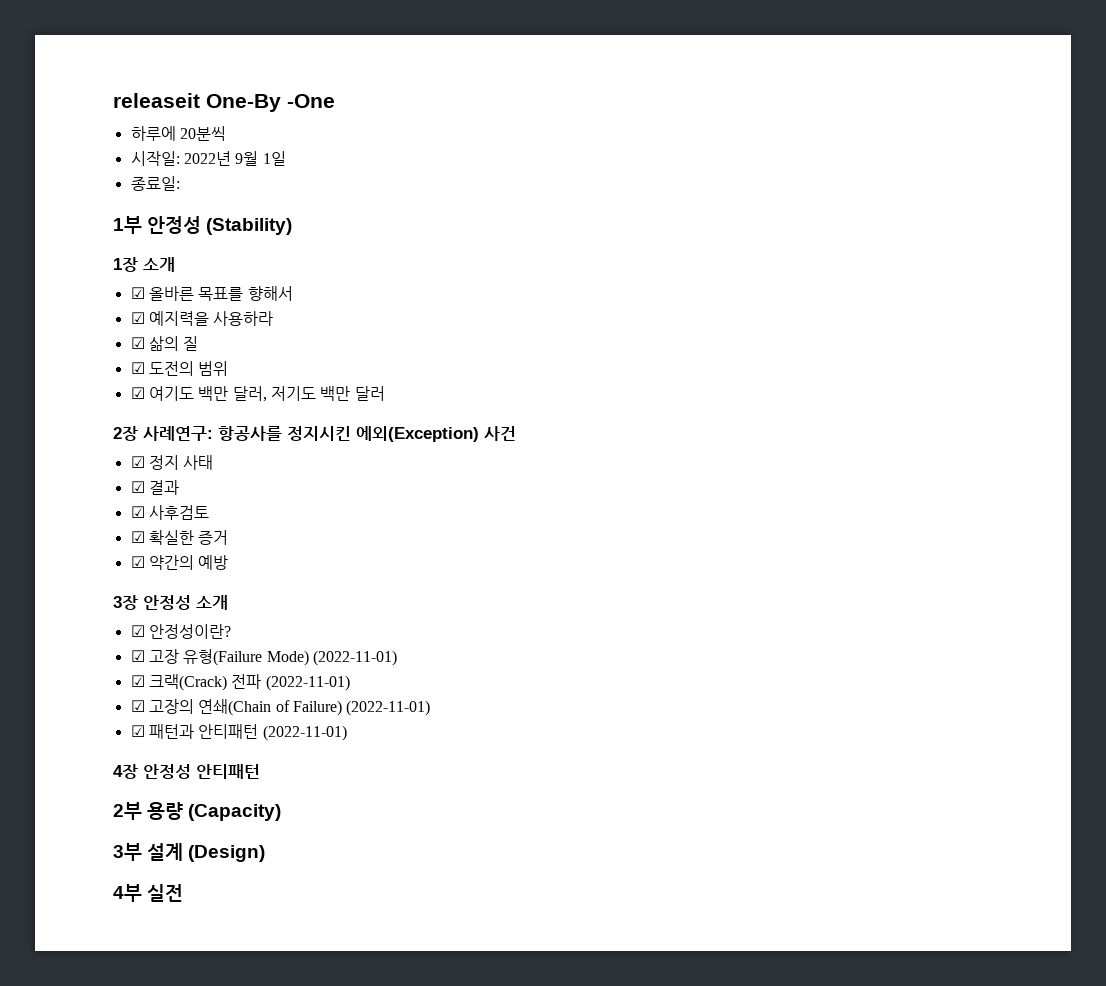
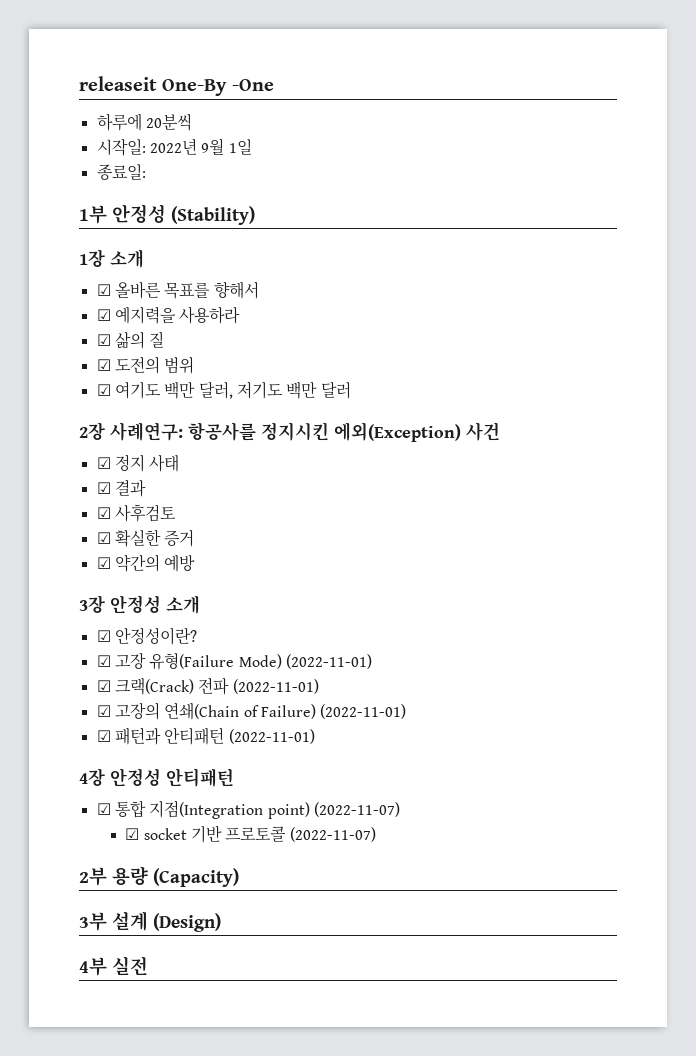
+ ☑ 통합 지점(Integration point) (2022-11-07)
+ ☑ socket 기반 프로토콜 (2022-11-07)

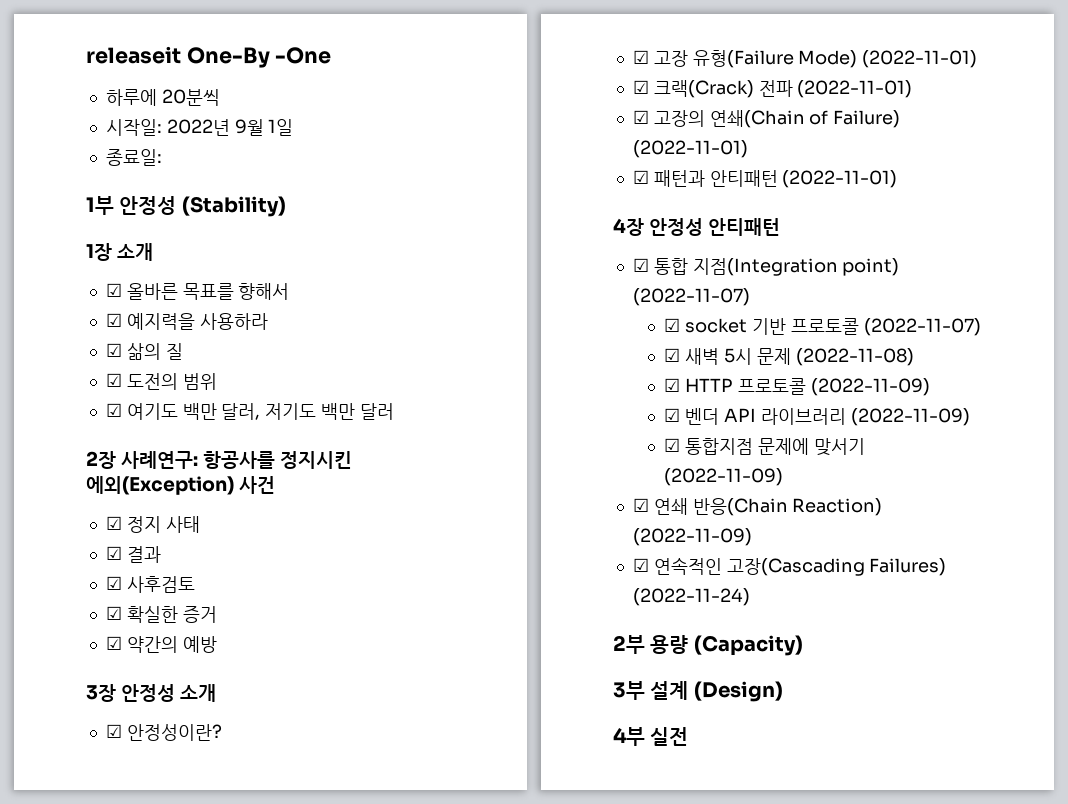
+ ☑ 새벽 5시 문제 (2022-11-08)
+ ☑ HTTP 프로토콜 (2022-11-09)
+ ☑ 벤더 API 라이브러리 (2022-11-09)
+ ☑ 통합지점 문제에 맞서기 (2022-11-09)
+ ☑ 연쇄 반응(Chain Reaction) (2022-11-09)
+ ☑ 연속적인 고장(Cascading Failures) (2022-11-24)

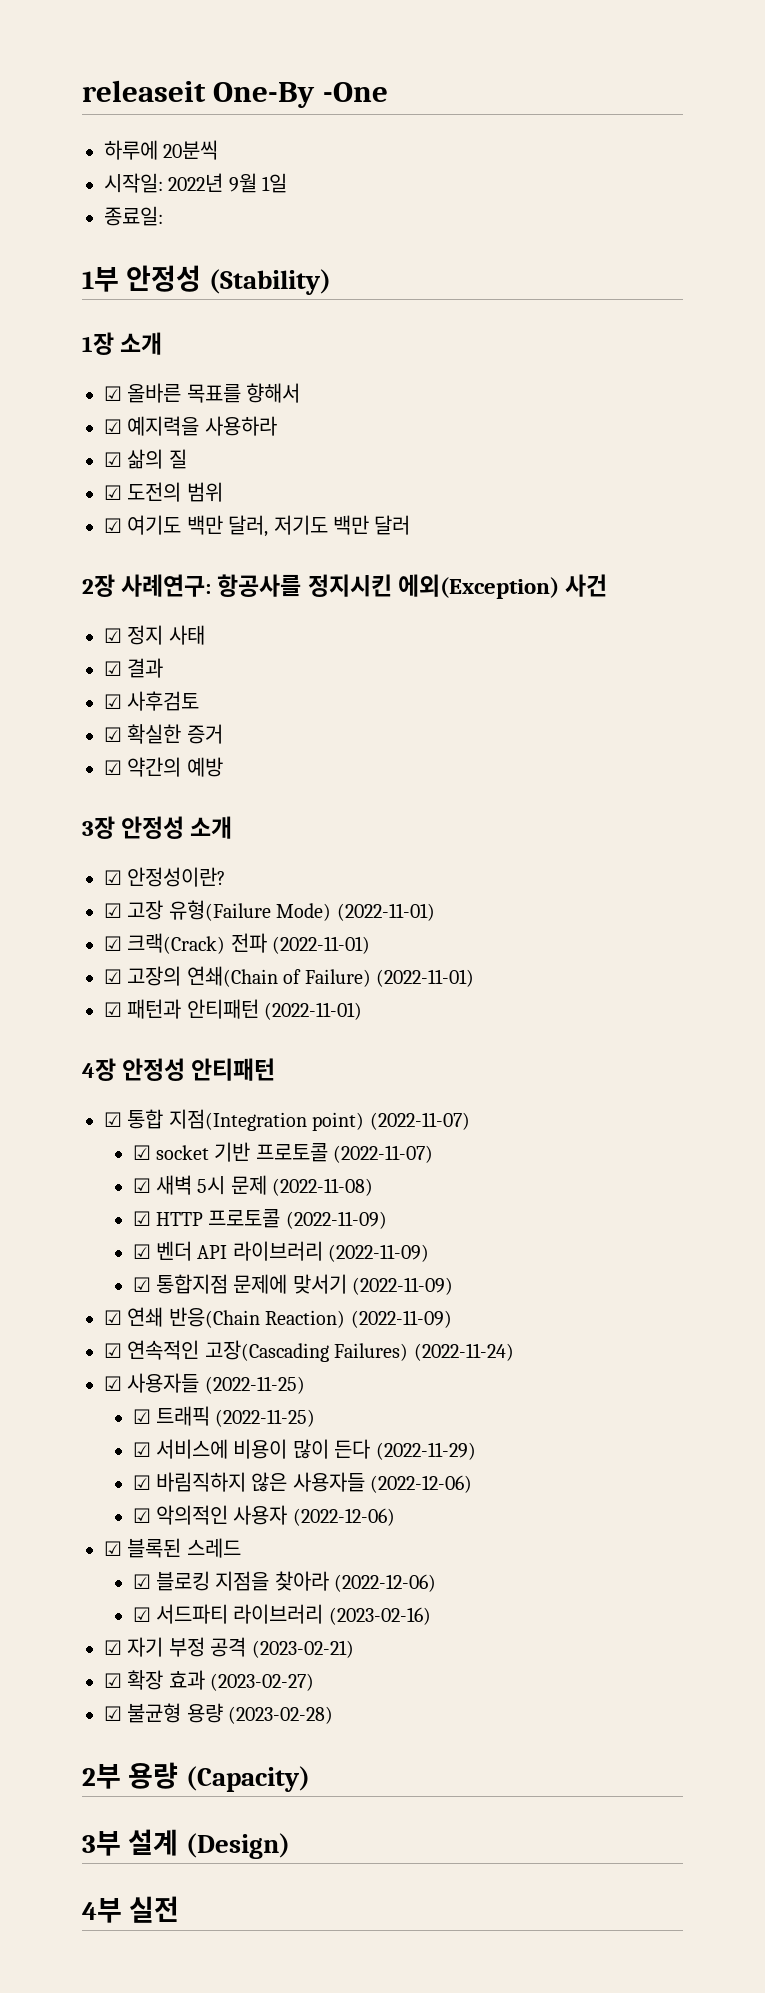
+ ☑ 사용자들 (2022-11-25)
+ ☑ 트래픽 (2022-11-25)
+ ☑ 서비스에 비용이 많이 든다 (2022-11-29)
+ ☑ 바림직하지 않은 사용자들 (2022-12-06)
+ ☑ 악의적인 사용자 (2022-12-06)
+ ☑ 블록된 스레드
+ ☑ 블로킹 지점을 찾아라 (2022-12-06)
+ ☑ 서드파티 라이브러리 (2023-02-16)
+ ☑ 자기 부정 공격 (2023-02-21)
+ ☑ 확장 효과 (2023-02-27)
+ ☑ 불균형 용량 (2023-02-28)

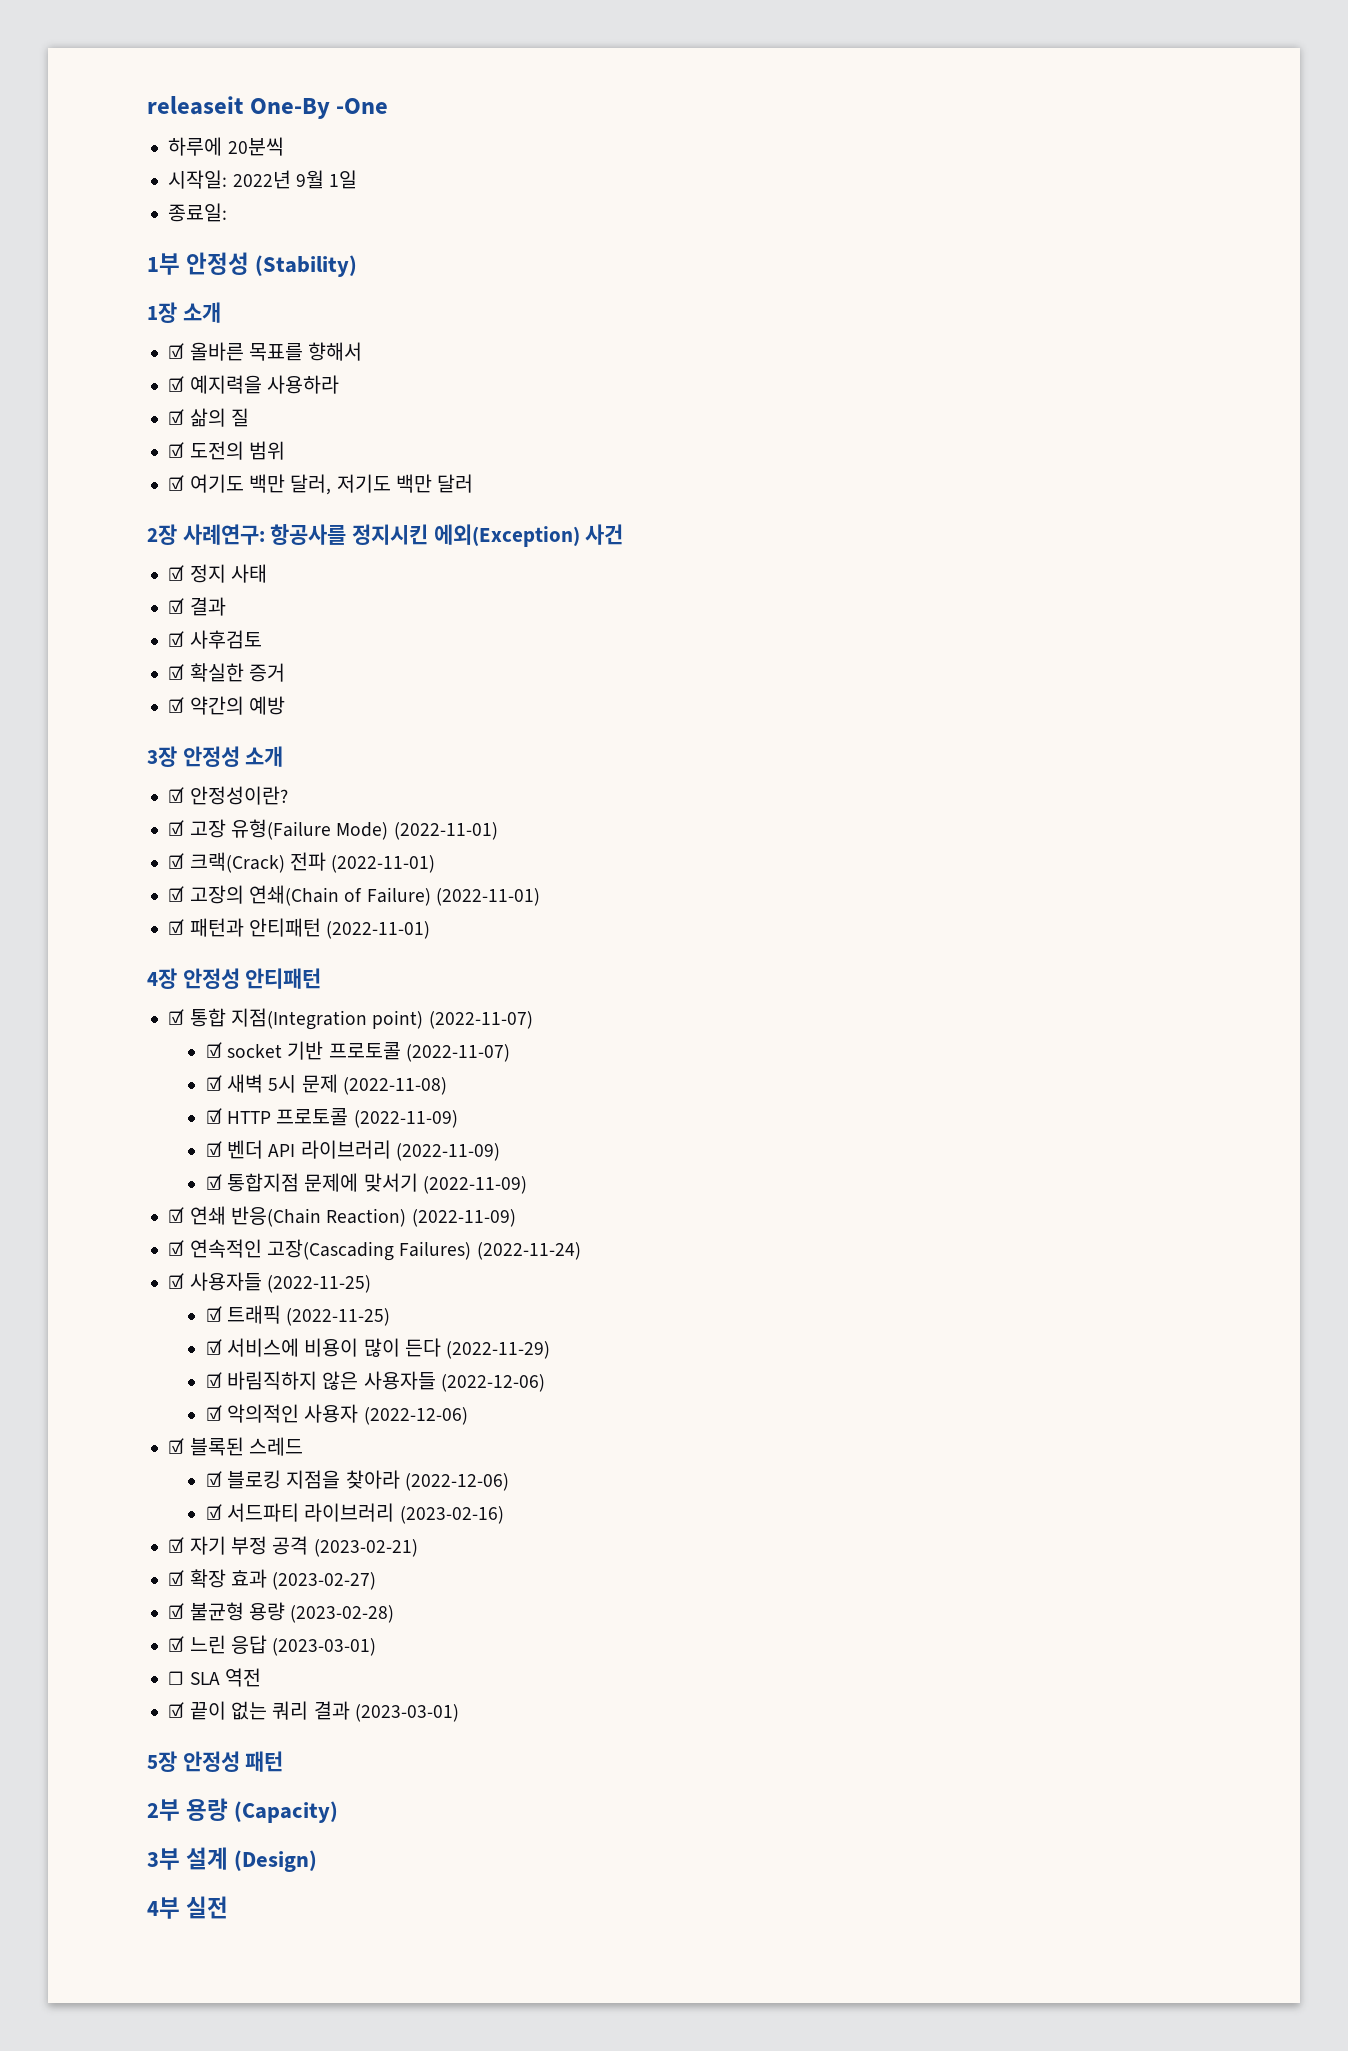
+ ☑ 느린 응답 (2023-03-01)
+ ☐ SLA 역전
+ ☑ 끝이 없는 쿼리 결과 (2023-03-01)
+ 5장 안정성 패턴

